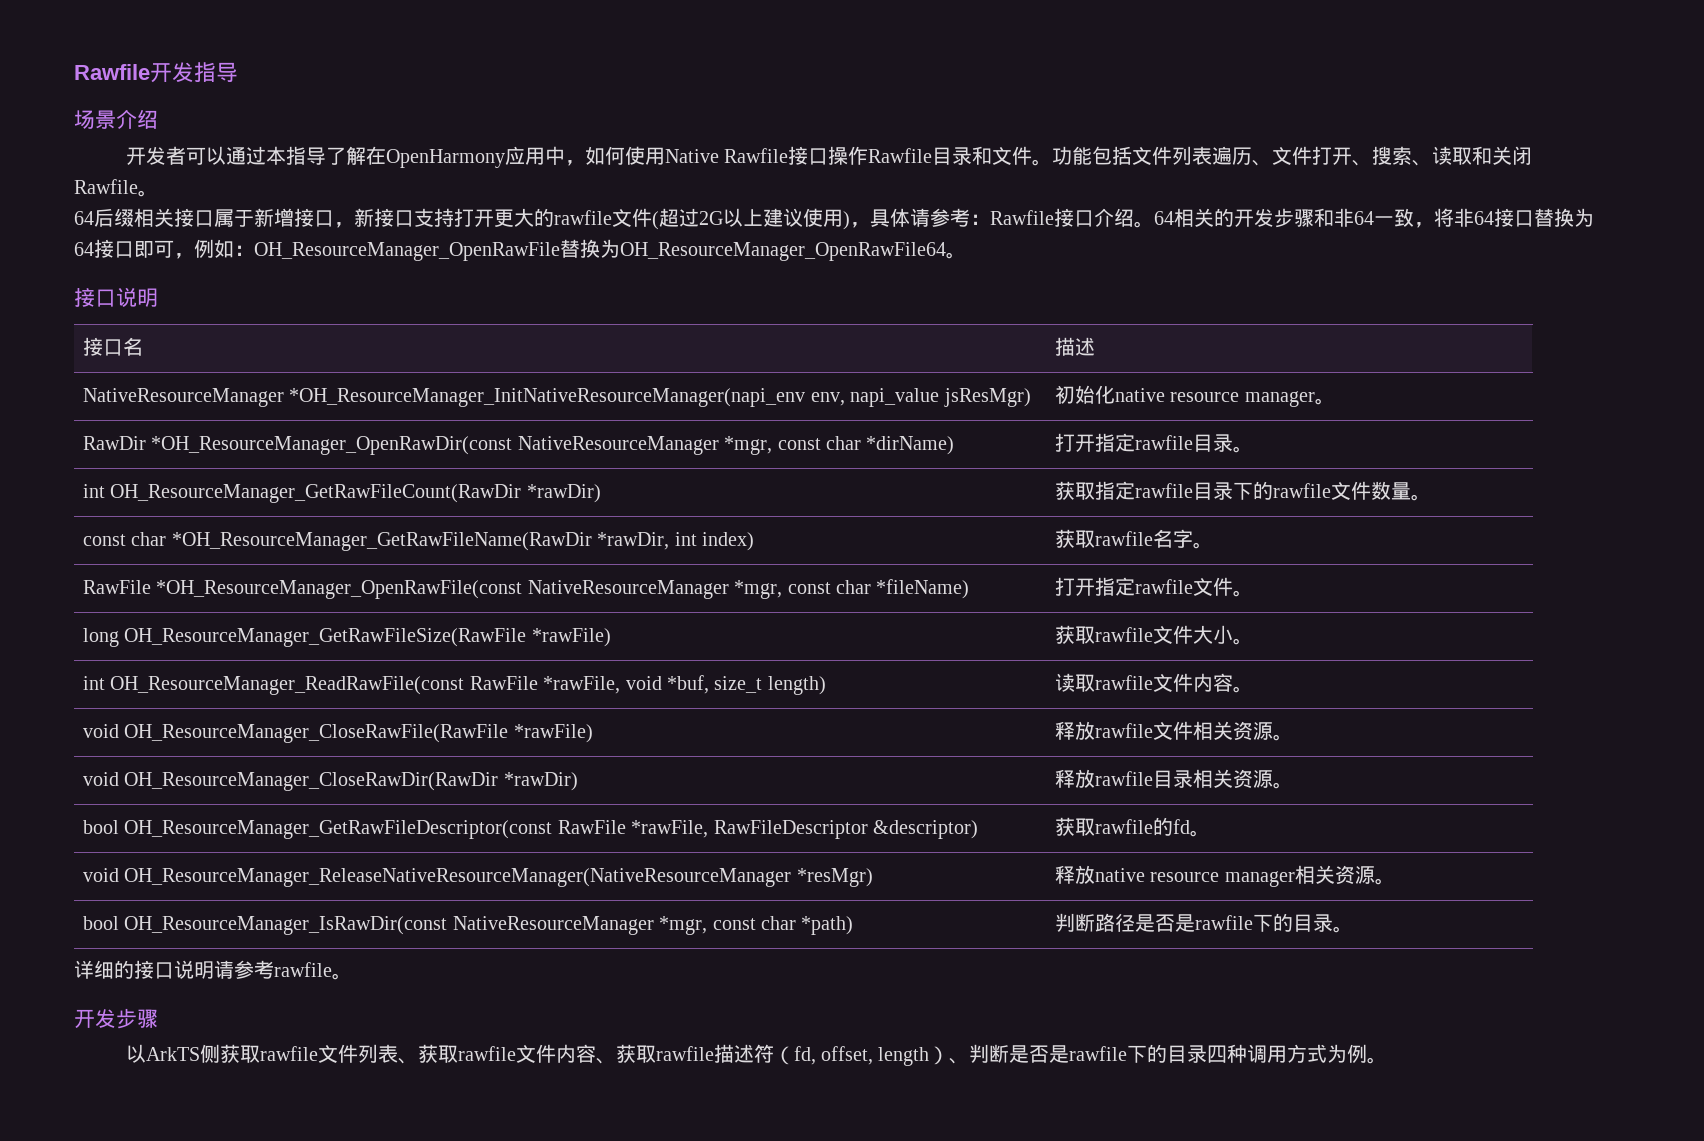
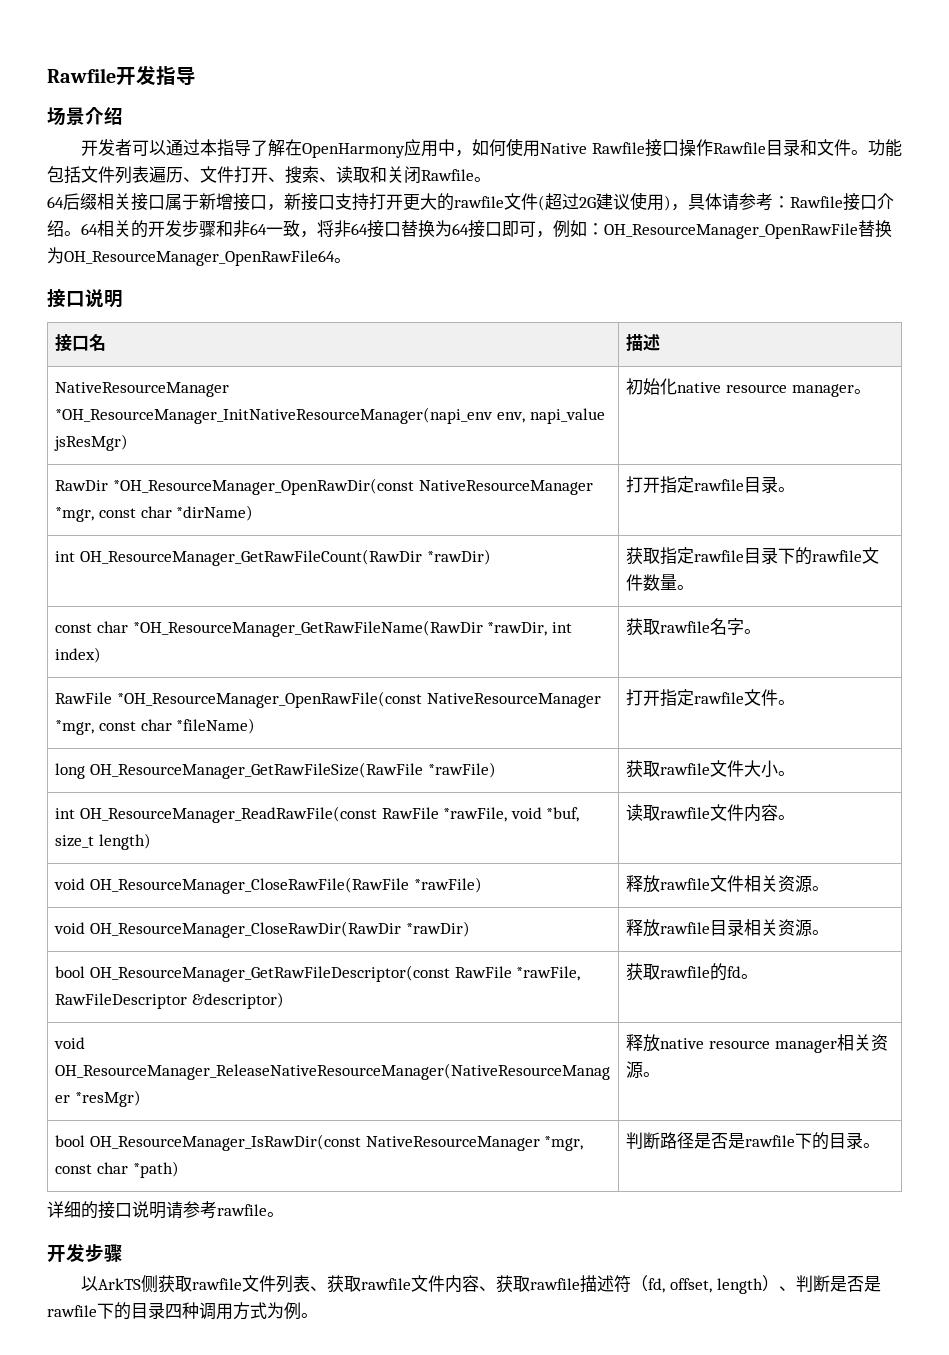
- 64后缀相关接口属于新增接口，新接口支持打开更大的rawfile文件(超过2G以上建议使用)，具体请参考：Rawfile接口介绍。
+ 64后缀相关接口属于新增接口，新接口支持打开更大的rawfile文件(超过2G建议使用)，具体请参考：Rawfile接口介绍。

